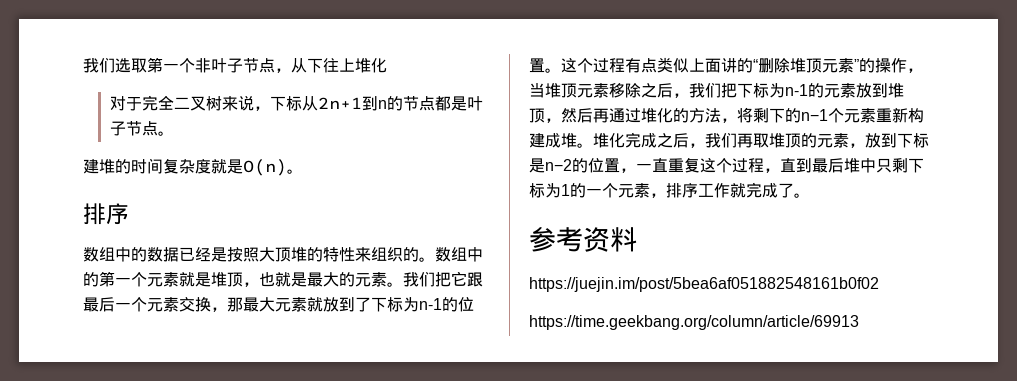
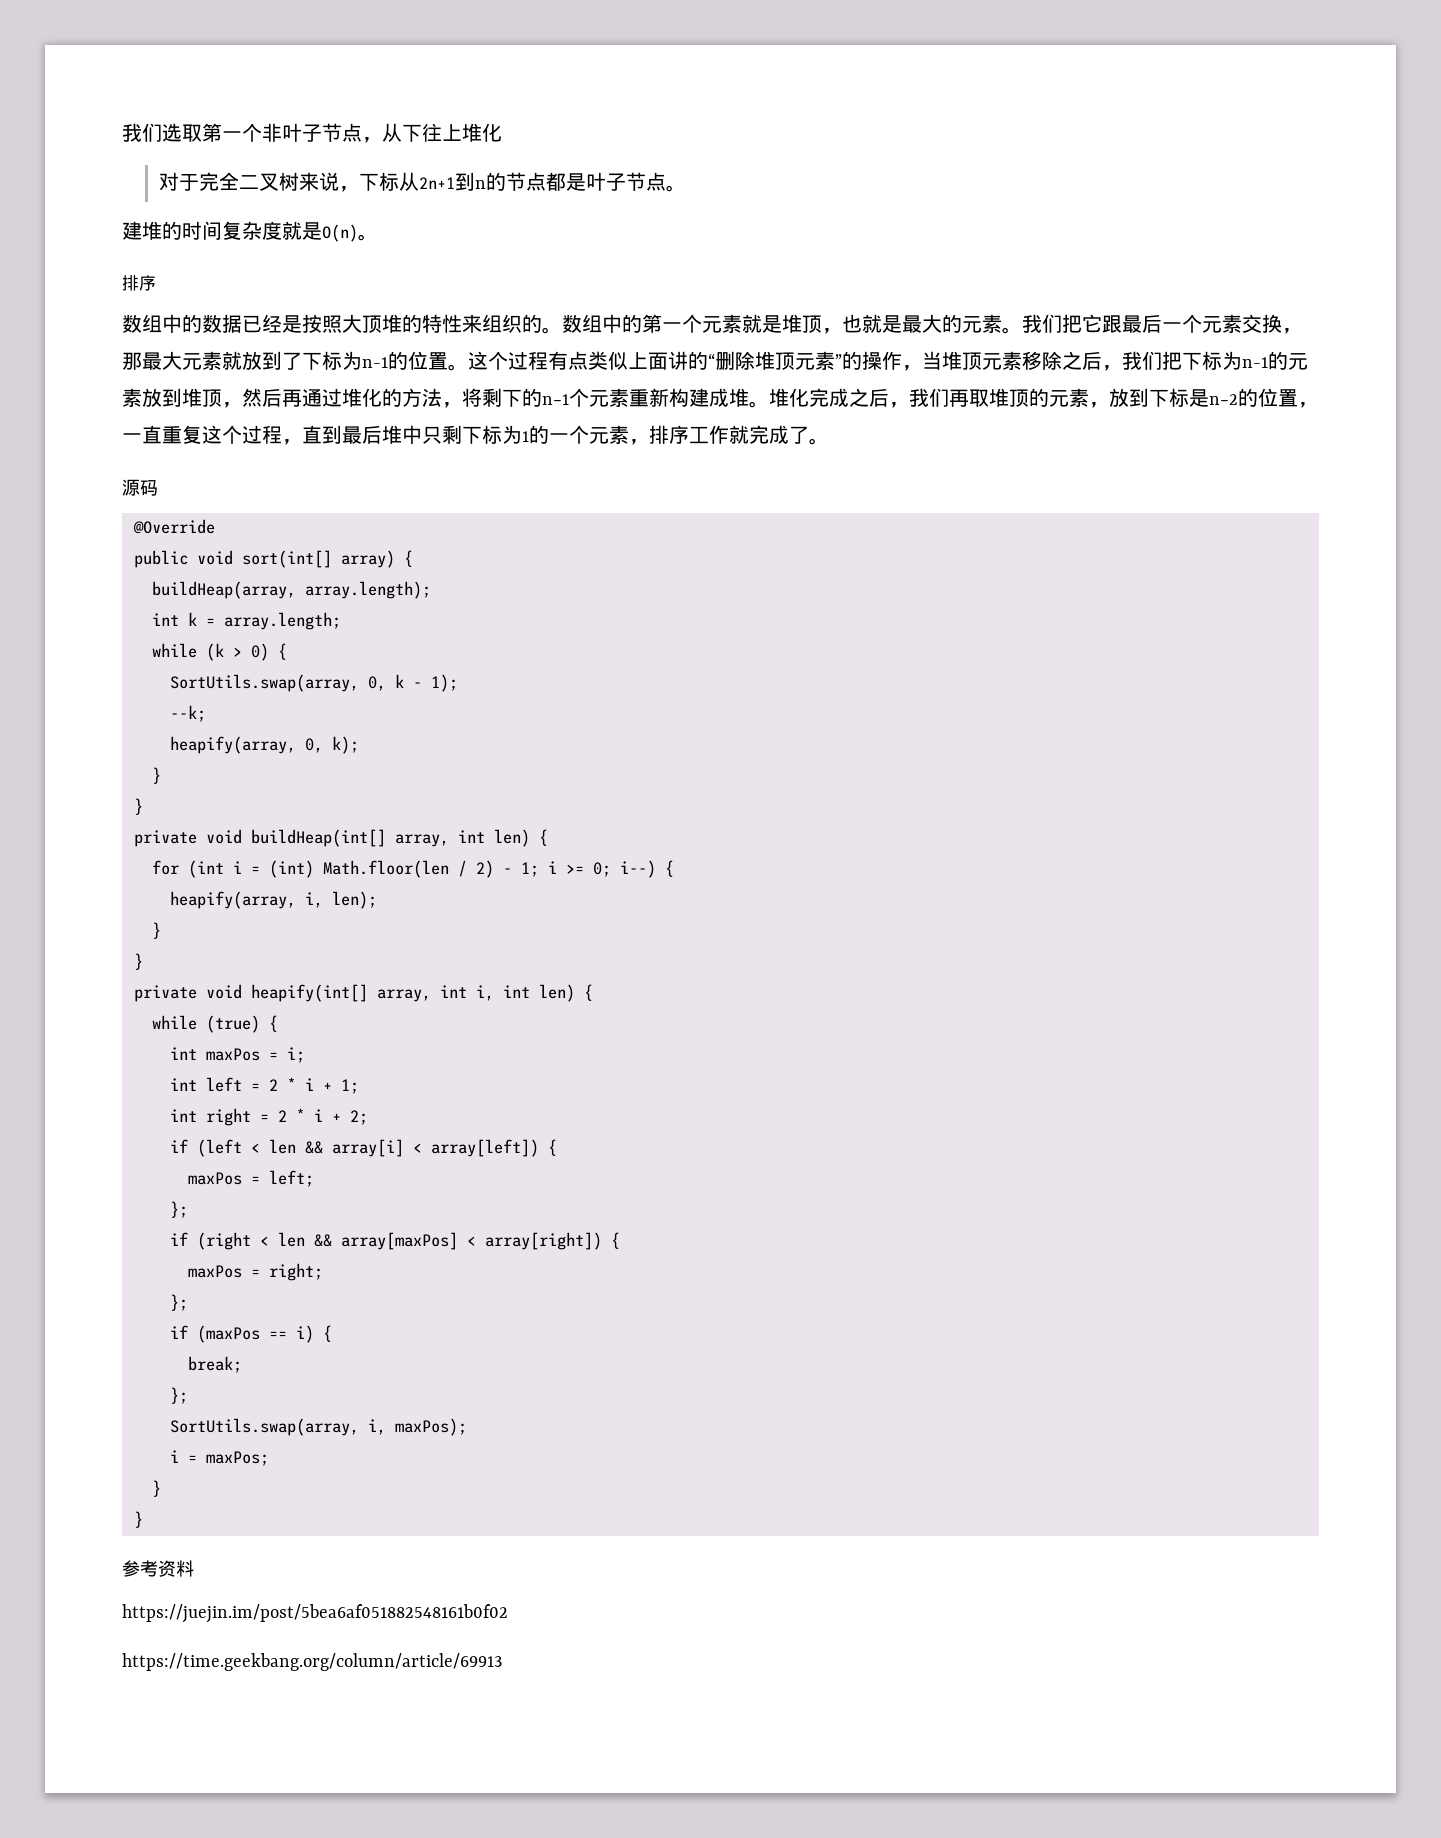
+ 源码
+ @Override
+ public void sort(int[] array) {
+ buildHeap(array, array.length);
+ int k = array.length;
+ while (k > 0) {
+ SortUtils.swap(array, 0, k - 1);
+ --k;
+ heapify(array, 0, k);
+ }
+ }
+ private void buildHeap(int[] array, int len) {
+ for (int i = (int) Math.floor(len / 2) - 1; i >= 0; i--) {
+ heapify(array, i, len);
+ }
+ }
+ private void heapify(int[] array, int i, int len) {
+ while (true) {
+ int maxPos = i;
+ int left = 2 * i + 1;
+ int right = 2 * i + 2;
+ if (left < len && array[i] < array[left]) {
+ maxPos = left;
+ };
+ if (right < len && array[maxPos] < array[right]) {
+ maxPos = right;
+ };
+ if (maxPos == i) {
+ break;
+ };
+ SortUtils.swap(array, i, maxPos);
+ i = maxPos;
+ }
+ }

